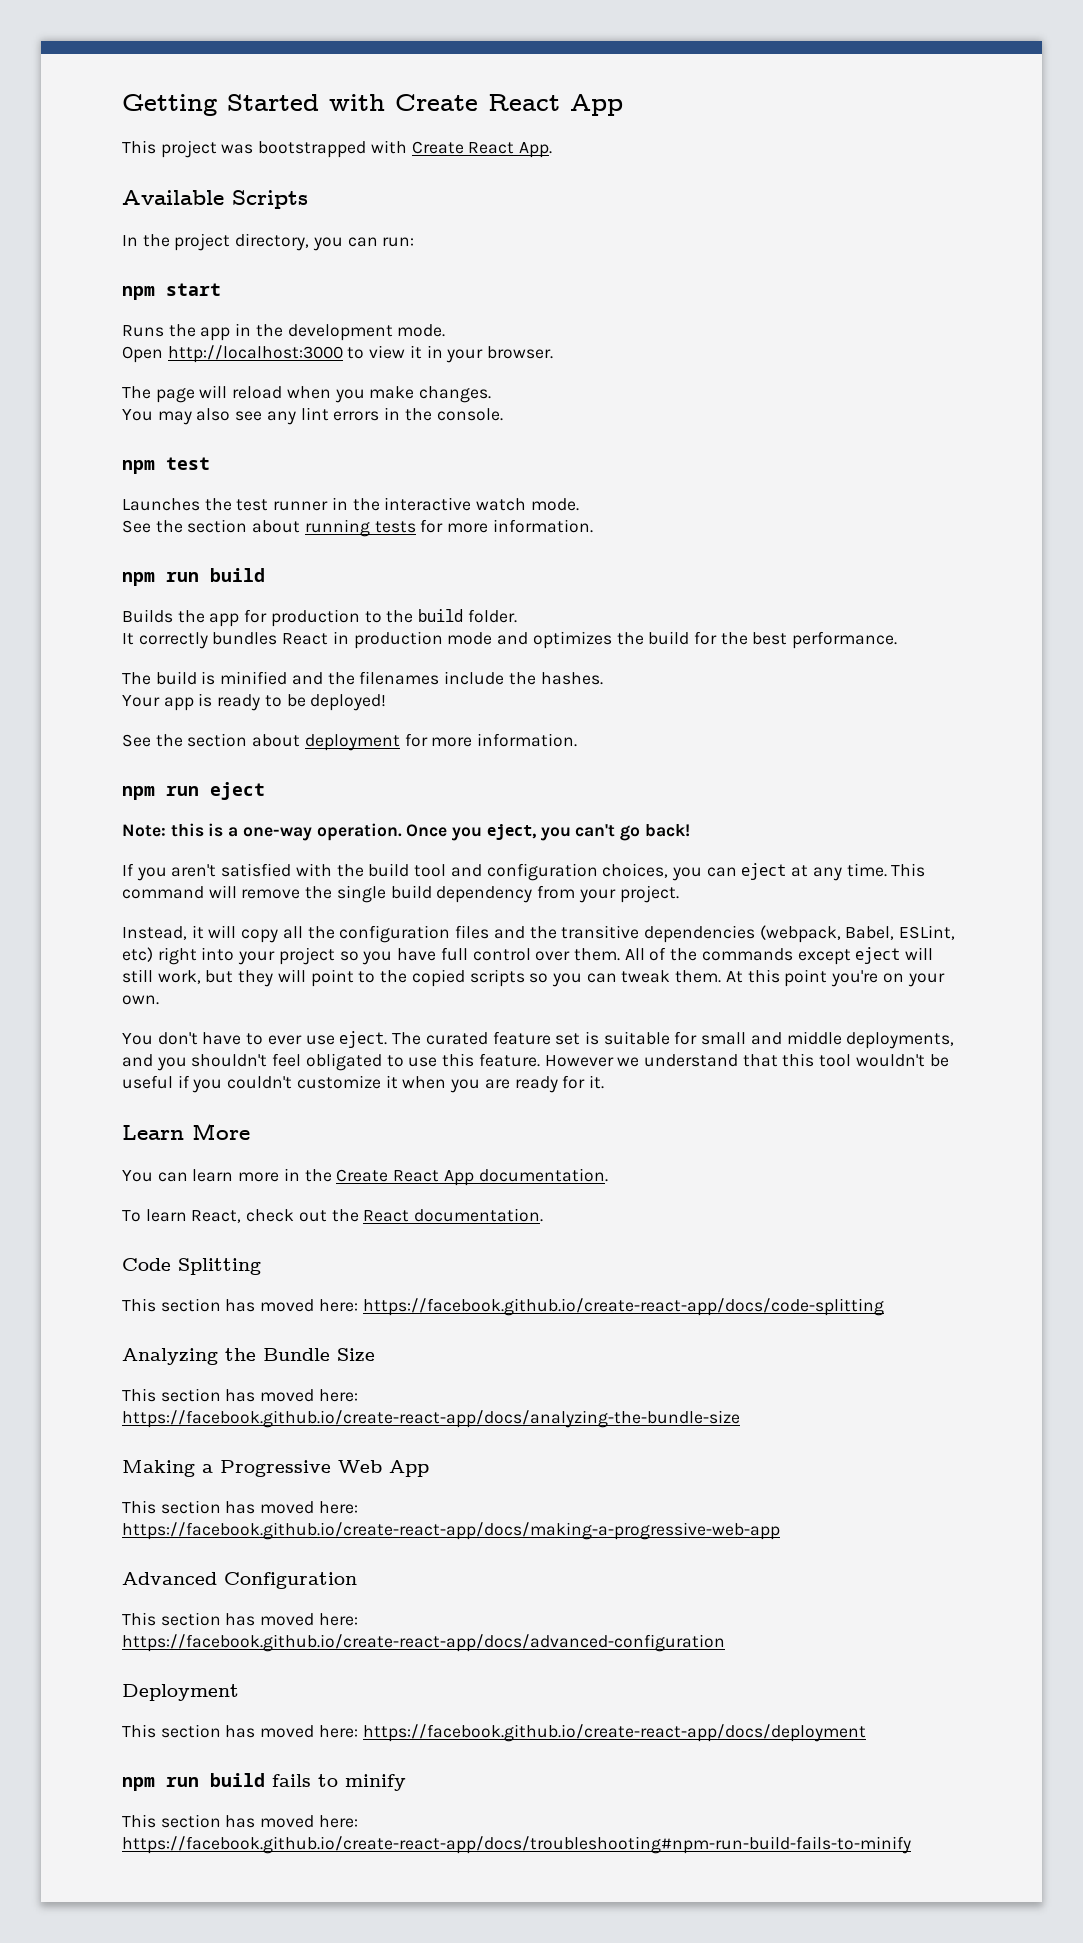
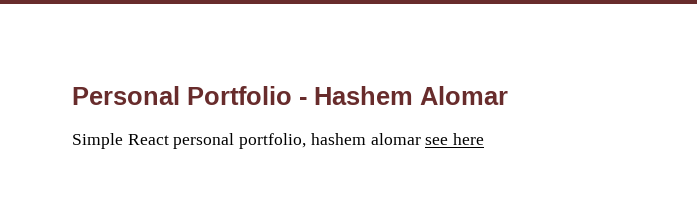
- Getting Started with Create React App
- This project was bootstrapped with Create React App.
- Available Scripts
- In the project directory, you can run:
- npm start
- Runs the app in the development mode.
- Open http://localhost:3000 to view it in your browser.
- The page will reload when you make changes.
- You may also see any lint errors in the console.
- npm test
- Launches the test runner in the interactive watch mode.
- See the section about running tests for more information.
- npm run build
- Builds the app for production to the build folder.
- It correctly bundles React in production mode and optimizes the build for the best performance.
- The build is minified and the filenames include the hashes.
- Your app is ready to be deployed!
- See the section about deployment for more information.
- npm run eject
- Note: this is a one-way operation. Once you eject, you can't go back!
- If you aren't satisfied with the build tool and configuration choices, you can eject at any time. This command will remove the single build dependency from your project.
- Instead, it will copy all the configuration files and the transitive dependencies (webpack, Babel, ESLint, etc) right into your project so you have full control over them. All of the commands except eject will still work, but they will point to the copied scripts so you can tweak them. At this point you're on your own.
- You don't have to ever use eject. The curated feature set is suitable for small and middle deployments, and you shouldn't feel obligated to use this feature. However we understand that this tool wouldn't be useful if you couldn't customize it when you are ready for it.
- Learn More
- You can learn more in the Create React App documentation.
- To learn React, check out the React documentation.
- Code Splitting
- This section has moved here: https://facebook.github.io/create-react-app/docs/code-splitting
- Analyzing the Bundle Size
- This section has moved here: https://facebook.github.io/create-react-app/docs/analyzing-the-bundle-size
- Making a Progressive Web App
- This section has moved here: https://facebook.github.io/create-react-app/docs/making-a-progressive-web-app
- Advanced Configuration
- This section has moved here: https://facebook.github.io/create-react-app/docs/advanced-configuration
- Deployment
- This section has moved here: https://facebook.github.io/create-react-app/docs/deployment
- npm run build fails to minify
- This section has moved here: https://facebook.github.io/create-react-app/docs/troubleshooting#npm-run-build-fails-to-minify
+ Personal Portfolio - Hashem Alomar
+ Simple React personal portfolio, hashem alomar see here

